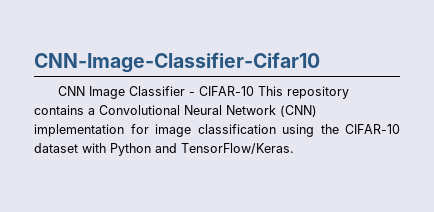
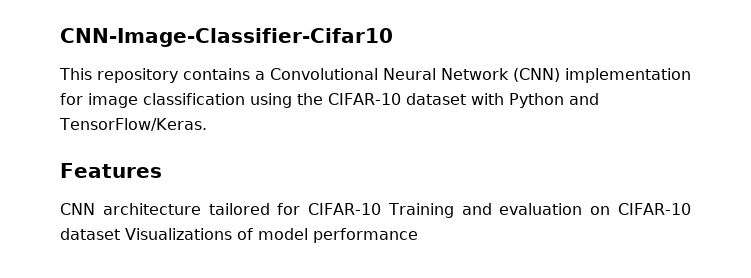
- CNN Image Classifier - CIFAR-10 This repository contains a Convolutional Neural Network (CNN) implementation for image classification using the CIFAR-10 dataset with Python and TensorFlow/Keras.
+ This repository contains a Convolutional Neural Network (CNN) implementation for image classification using the CIFAR-10 dataset with Python and TensorFlow/Keras.
+ Features
+ CNN architecture tailored for CIFAR-10 Training and evaluation on CIFAR-10 dataset Visualizations of model performance

